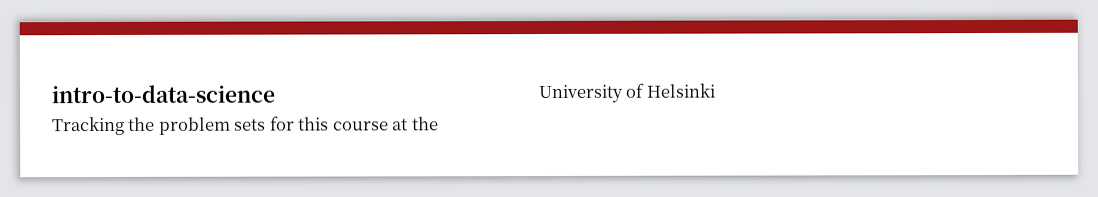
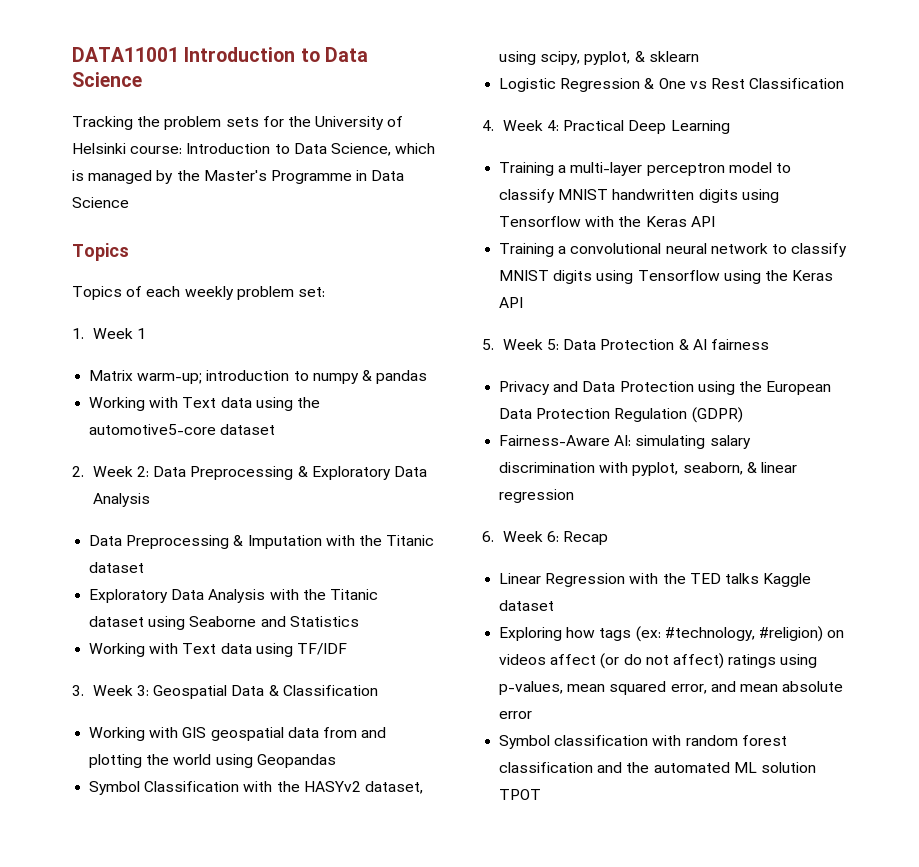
- intro-to-data-science
+ DATA11001 Introduction to Data Science
- Tracking the problem sets for this course at the University of Helsinki
+ Tracking the problem sets for the University of Helsinki course: Introduction to Data Science, which is managed by the Master's Programme in Data Science
+ Topics
+ Topics of each weekly problem set:
+ 1. Week 1
+ Matrix warm-up; introduction to numpy & pandas
+ Working with Text data using the automotive5-core dataset
+ 2. Week 2: Data Preprocessing & Exploratory Data Analysis
+ Data Preprocessing & Imputation with the Titanic dataset
+ Exploratory Data Analysis with the Titanic dataset using Seaborne and Statistics
+ Working with Text data using TF/IDF
+ 3. Week 3: Geospatial Data & Classification
+ Working with GIS geospatial data from and plotting the world using Geopandas
+ Symbol Classification with the HASYv2 dataset, using scipy, pyplot, & sklearn
+ Logistic Regression & One vs Rest Classification
+ 4. Week 4: Practical Deep Learning
+ Training a multi-layer perceptron model to classify MNIST handwritten digits using Tensorflow with the Keras API
+ Training a convolutional neural network to classify MNIST digits using Tensorflow using the Keras API
+ 5. Week 5: Data Protection & AI fairness
+ Privacy and Data Protection using the European Data Protection Regulation (GDPR)
+ Fairness-Aware AI: simulating salary discrimination with pyplot, seaborn, & linear regression
+ 6. Week 6: Recap
+ Linear Regression with the TED talks Kaggle dataset
+ Exploring how tags (ex: #technology, #religion) on videos affect (or do not affect) ratings using p-values, mean squared error, and mean absolute error
+ Symbol classification with random forest classification and the automated ML solution TPOT

